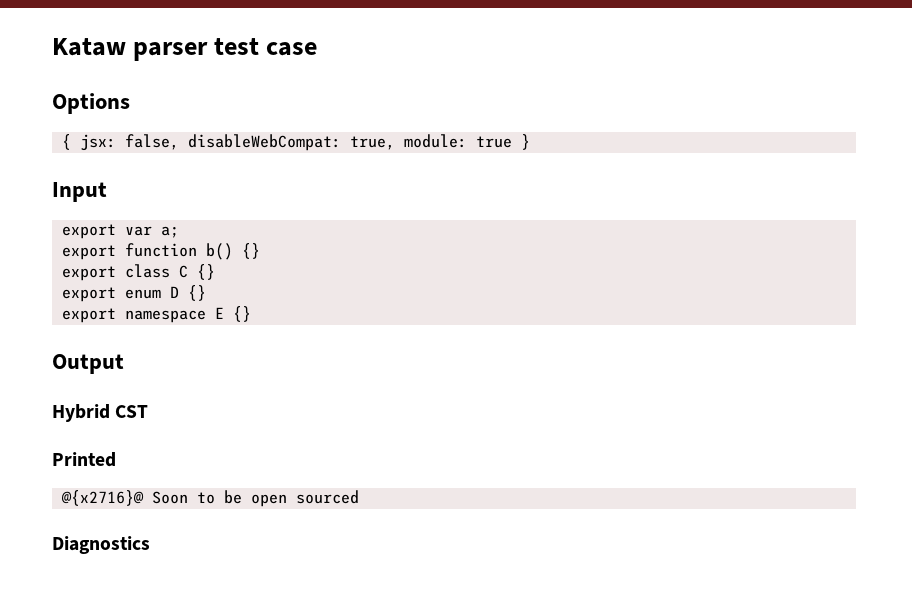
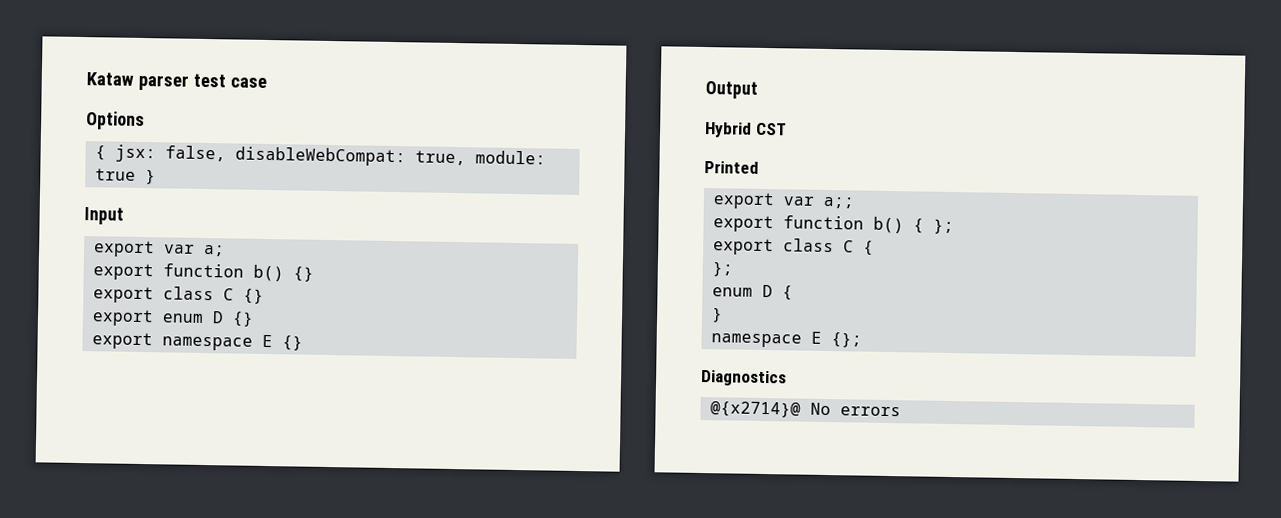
- @{x2716}@ Soon to be open sourced
+ export var a;;
+ export function b() { };
+ export class C {
+ };
+ enum D {
+ }
+ namespace E {};
  Diagnostics
+ @{x2714}@ No errors

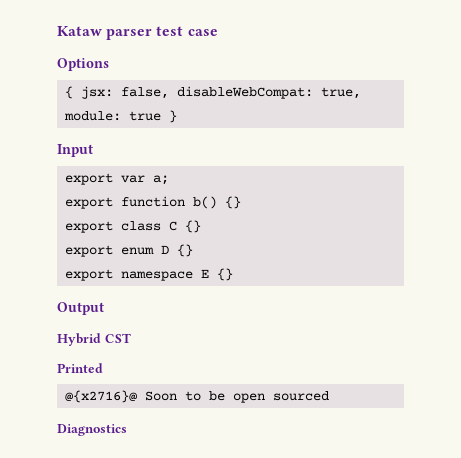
- export var a;;
- export function b() { };
- export class C {
- };
- enum D {
- }
- namespace E {};
+ @{x2716}@ Soon to be open sourced
  Diagnostics
- @{x2714}@ No errors

